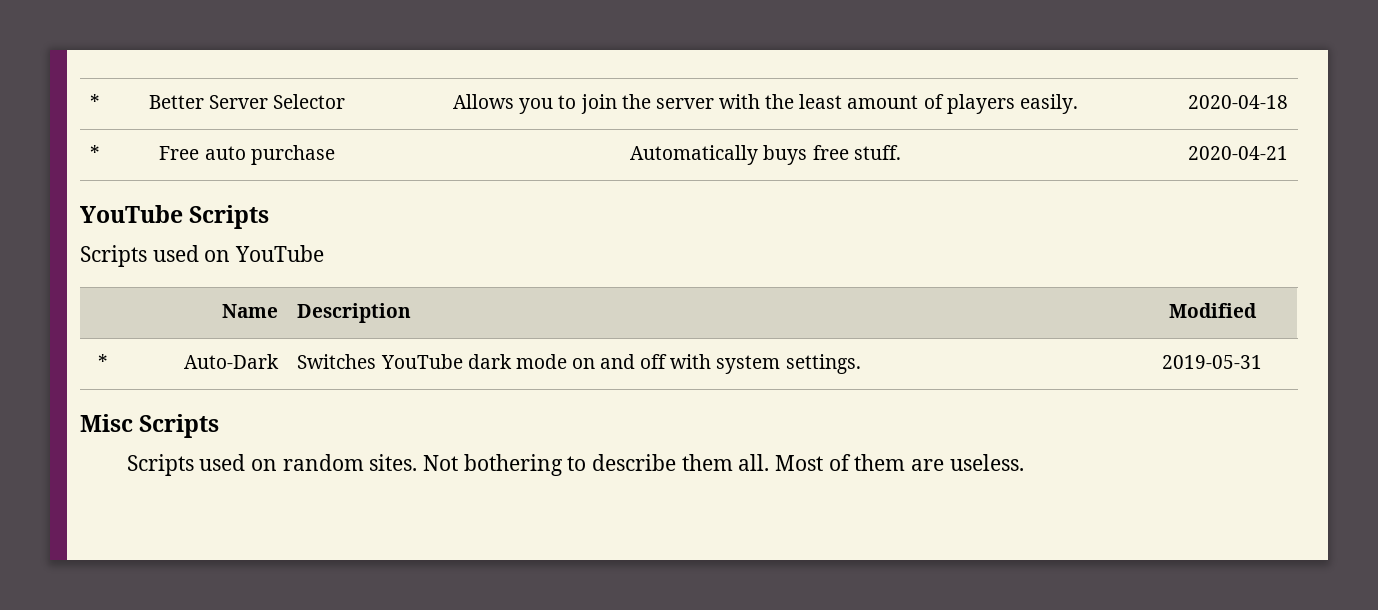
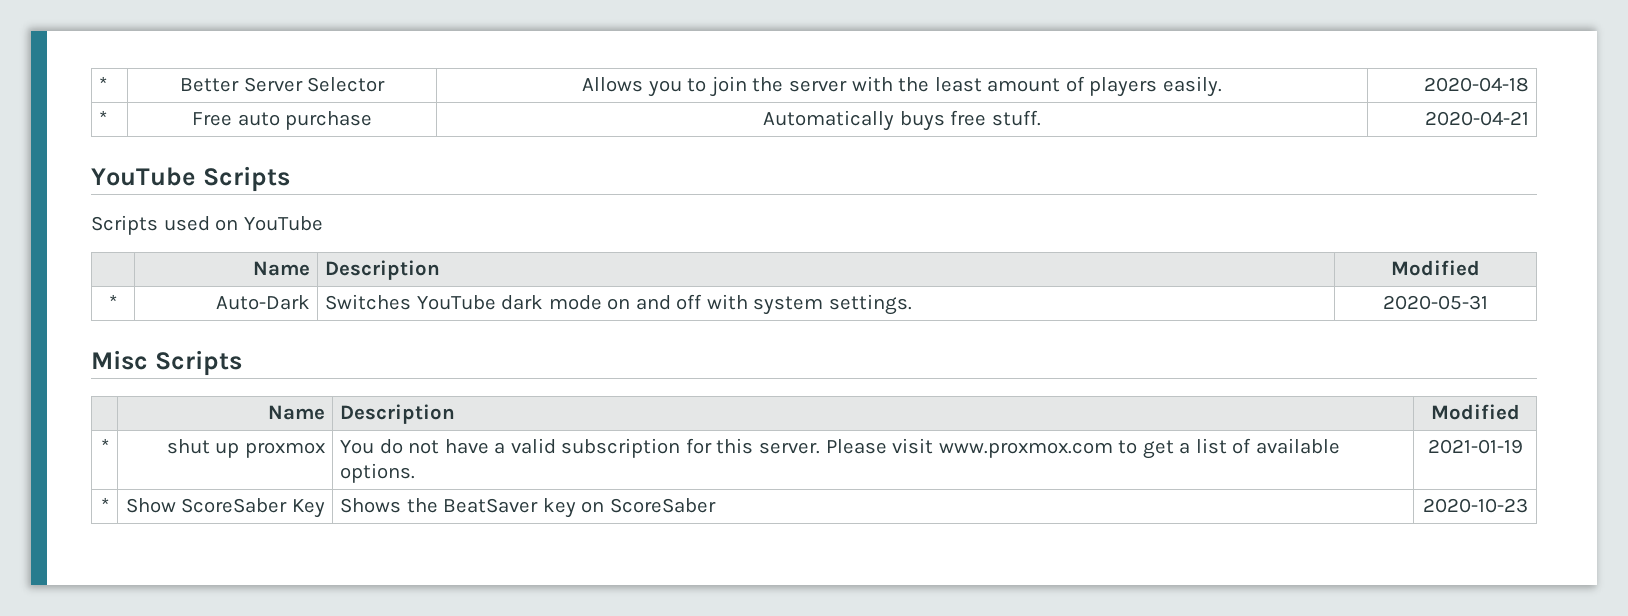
- * | Auto-Dark | Switches YouTube dark mode on and off with system settings. | 2019-05-31
+ * | Auto-Dark | Switches YouTube dark mode on and off with system settings. | 2020-05-31
  Misc Scripts
- Scripts used on random sites. Not bothering to describe them all. Most of them are useless.
+ | Name | Description | Modified
+ * | shut up proxmox | You do not have a valid subscription for this server. Please visit www.proxmox.com to get a list of available options. | 2021-01-19
+ * | Show ScoreSaber Key | Shows the BeatSaver key on ScoreSaber | 2020-10-23

